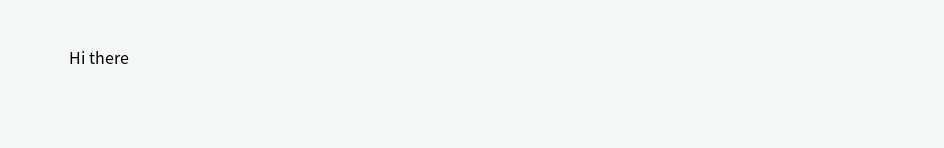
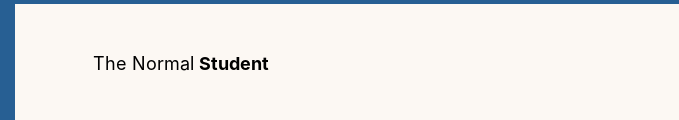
- Hi there
+ The Normal Student

